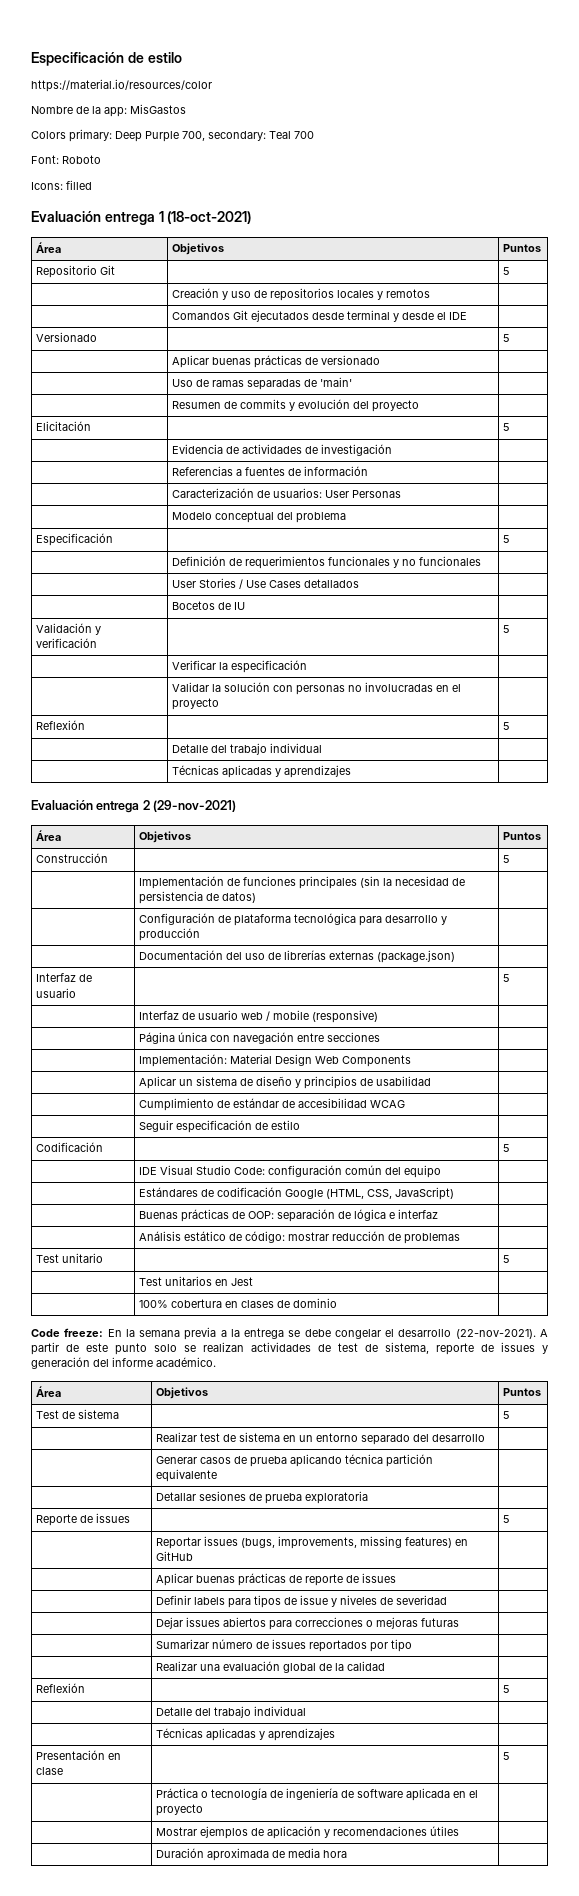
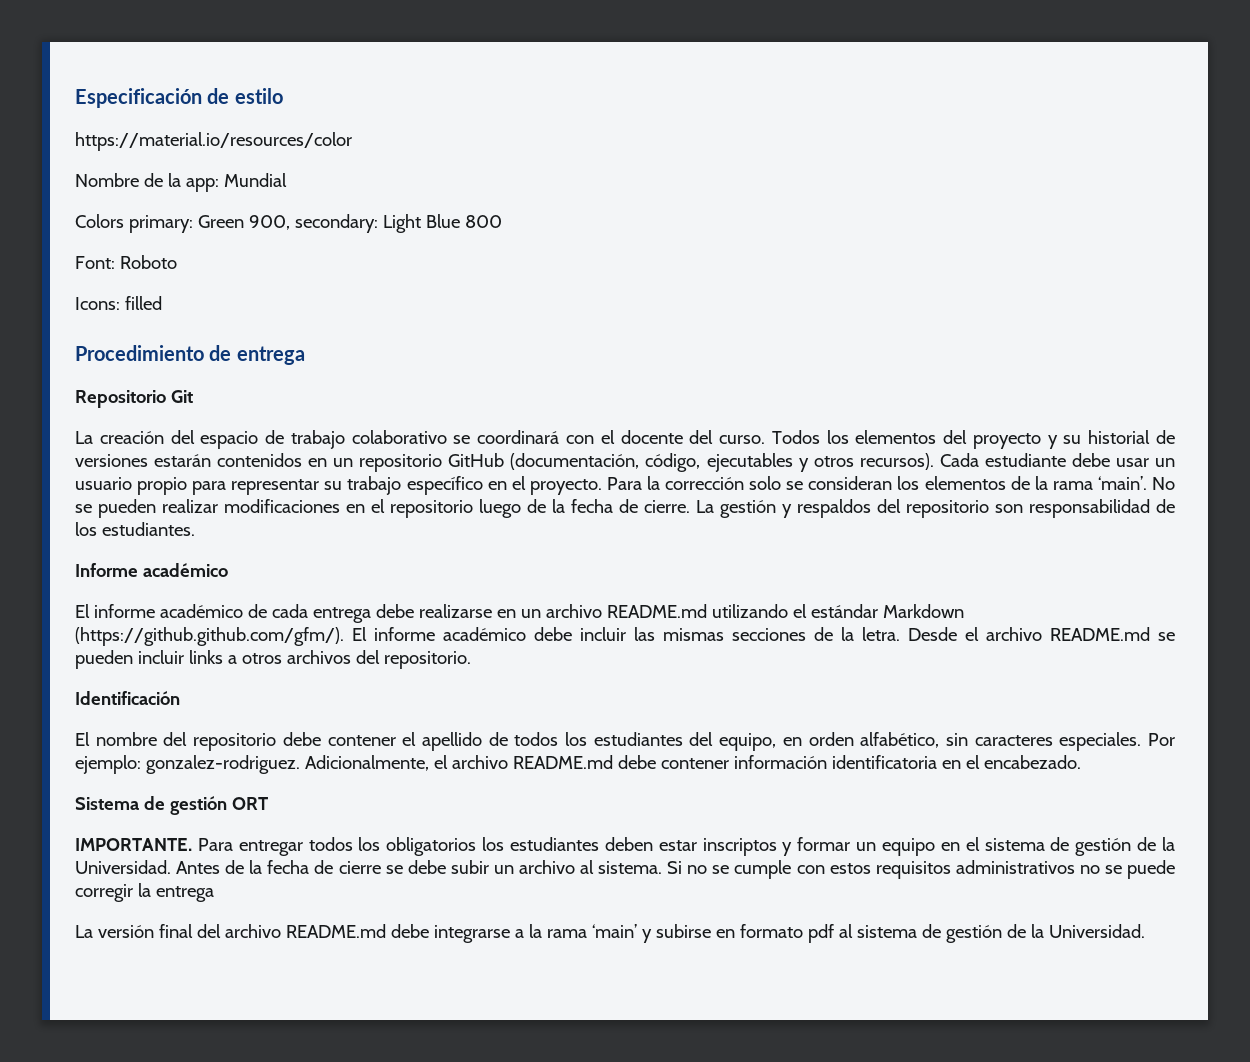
- Nombre de la app: MisGastos
+ Nombre de la app: Mundial
- Colors primary: Deep Purple 700, secondary: Teal 700
+ Colors primary: Green 900, secondary: Light Blue 800
- Evaluación entrega 1 (18-oct-2021)
- Área | Objetivos | Puntos
- Repositorio Git | | 5
- | Creación y uso de repositorios locales y remotos |
- | Comandos Git ejecutados desde terminal y desde el IDE |
- Versionado | | 5
- | Aplicar buenas prácticas de versionado |
- | Uso de ramas separadas de 'main' |
- | Resumen de commits y evolución del proyecto |
- Elicitación | | 5
- | Evidencia de actividades de investigación |
- | Referencias a fuentes de información |
- | Caracterización de usuarios: User Personas |
- | Modelo conceptual del problema |
- Especificación | | 5
- | Definición de requerimientos funcionales y no funcionales |
- | User Stories / Use Cases detallados |
- | Bocetos de IU |
- Validación y verificación | | 5
- | Verificar la especificación |
- | Validar la solución con personas no involucradas en el proyecto |
- Reflexión | | 5
- | Detalle del trabajo individual |
- | Técnicas aplicadas y aprendizajes |
- Evaluación entrega 2 (29-nov-2021)
- Área | Objetivos | Puntos
- Construcción | | 5
- | Implementación de funciones principales (sin la necesidad de persistencia de datos) |
- | Configuración de plataforma tecnológica para desarrollo y producción |
- | Documentación del uso de librerías externas (package.json) |
- Interfaz de usuario | | 5
- | Interfaz de usuario web / mobile (responsive) |
- | Página única con navegación entre secciones |
- | Implementación: Material Design Web Components |
- | Aplicar un sistema de diseño y principios de usabilidad |
- | Cumplimiento de estándar de accesibilidad WCAG |
- | Seguir especificación de estilo |
- Codificación | | 5
- | IDE Visual Studio Code: configuración común del equipo |
- | Estándares de codificación Google (HTML, CSS, JavaScript) |
- | Buenas prácticas de OOP: separación de lógica e interfaz |
- | Análisis estático de código: mostrar reducción de problemas |
- Test unitario | | 5
- | Test unitarios en Jest |
- | 100% cobertura en clases de dominio |
- Code freeze: En la semana previa a la entrega se debe congelar el desarrollo (22-nov-2021). A partir de este punto solo se realizan actividades de test de sistema, reporte de issues y generación del informe académico.
- Área | Objetivos | Puntos
- Test de sistema | | 5
- | Realizar test de sistema en un entorno separado del desarrollo |
- | Generar casos de prueba aplicando técnica partición equivalente |
- | Detallar sesiones de prueba exploratoria |
- Reporte de issues | | 5
- | Reportar issues (bugs, improvements, missing features) en GitHub |
- | Aplicar buenas prácticas de reporte de issues |
- | Definir labels para tipos de issue y niveles de severidad |
- | Dejar issues abiertos para correcciones o mejoras futuras |
- | Sumarizar número de issues reportados por tipo |
- | Realizar una evaluación global de la calidad |
- Reflexión | | 5
- | Detalle del trabajo individual |
- | Técnicas aplicadas y aprendizajes |
- Presentación en clase | | 5
- | Práctica o tecnología de ingeniería de software aplicada en el proyecto |
- | Mostrar ejemplos de aplicación y recomendaciones útiles |
- | Duración aproximada de media hora |
+ Procedimiento de entrega
+ Repositorio Git
+ La creación del espacio de trabajo colaborativo se coordinará con el docente del curso. Todos los elementos del proyecto y su historial de versiones estarán contenidos en un repositorio GitHub (documentación, código, ejecutables y otros recursos). Cada estudiante debe usar un usuario propio para representar su trabajo específico en el proyecto. Para la corrección solo se consideran los elementos de la rama ‘main’. No se pueden realizar modificaciones en el repositorio luego de la fecha de cierre. La gestión y respaldos del repositorio son responsabilidad de los estudiantes.
+ Informe académico
+ El informe académico de cada entrega debe realizarse en un archivo README.md utilizando el estándar Markdown (https://github.github.com/gfm/). El informe académico debe incluir las mismas secciones de la letra. Desde el archivo README.md se pueden incluir links a otros archivos del repositorio.
+ Identificación
+ El nombre del repositorio debe contener el apellido de todos los estudiantes del equipo, en orden alfabético, sin caracteres especiales. Por ejemplo: gonzalez-rodriguez. Adicionalmente, el archivo README.md debe contener información identificatoria en el encabezado.
+ Sistema de gestión ORT
+ IMPORTANTE. Para entregar todos los obligatorios los estudiantes deben estar inscriptos y formar un equipo en el sistema de gestión de la Universidad. Antes de la fecha de cierre se debe subir un archivo al sistema. Si no se cumple con estos requisitos administrativos no se puede corregir la entrega
+ La versión final del archivo README.md debe integrarse a la rama ‘main’ y subirse en formato pdf al sistema de gestión de la Universidad.

